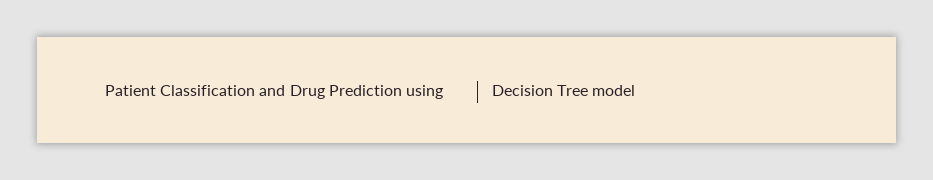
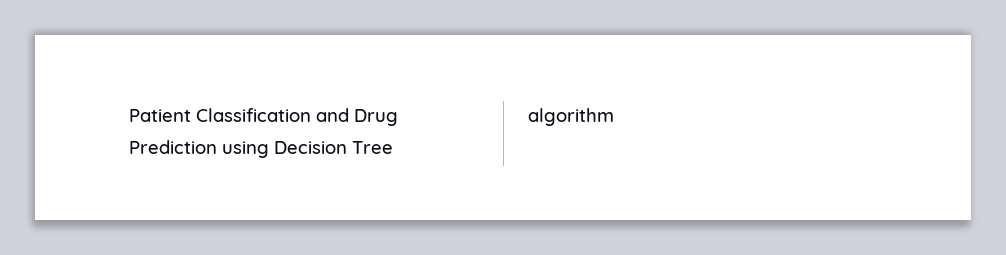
- Patient Classification and Drug Prediction using Decision Tree model
+ Patient Classification and Drug Prediction using Decision Tree algorithm

